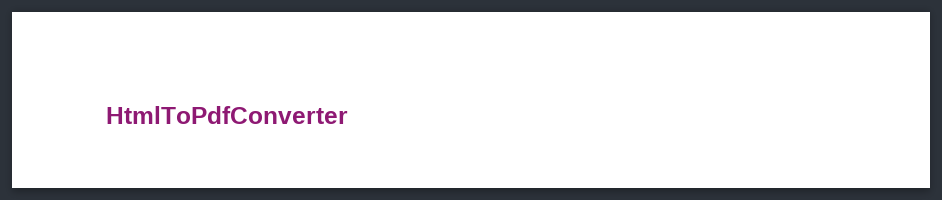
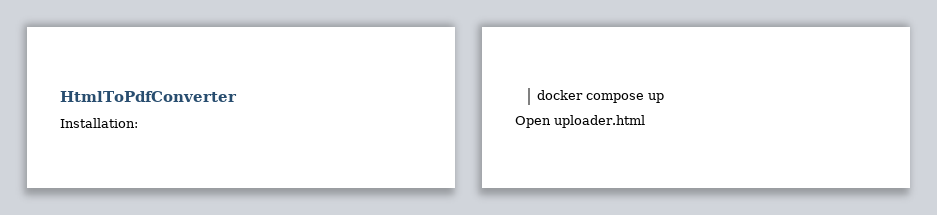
+ Installation:
+ docker compose up
+ Open uploader.html

